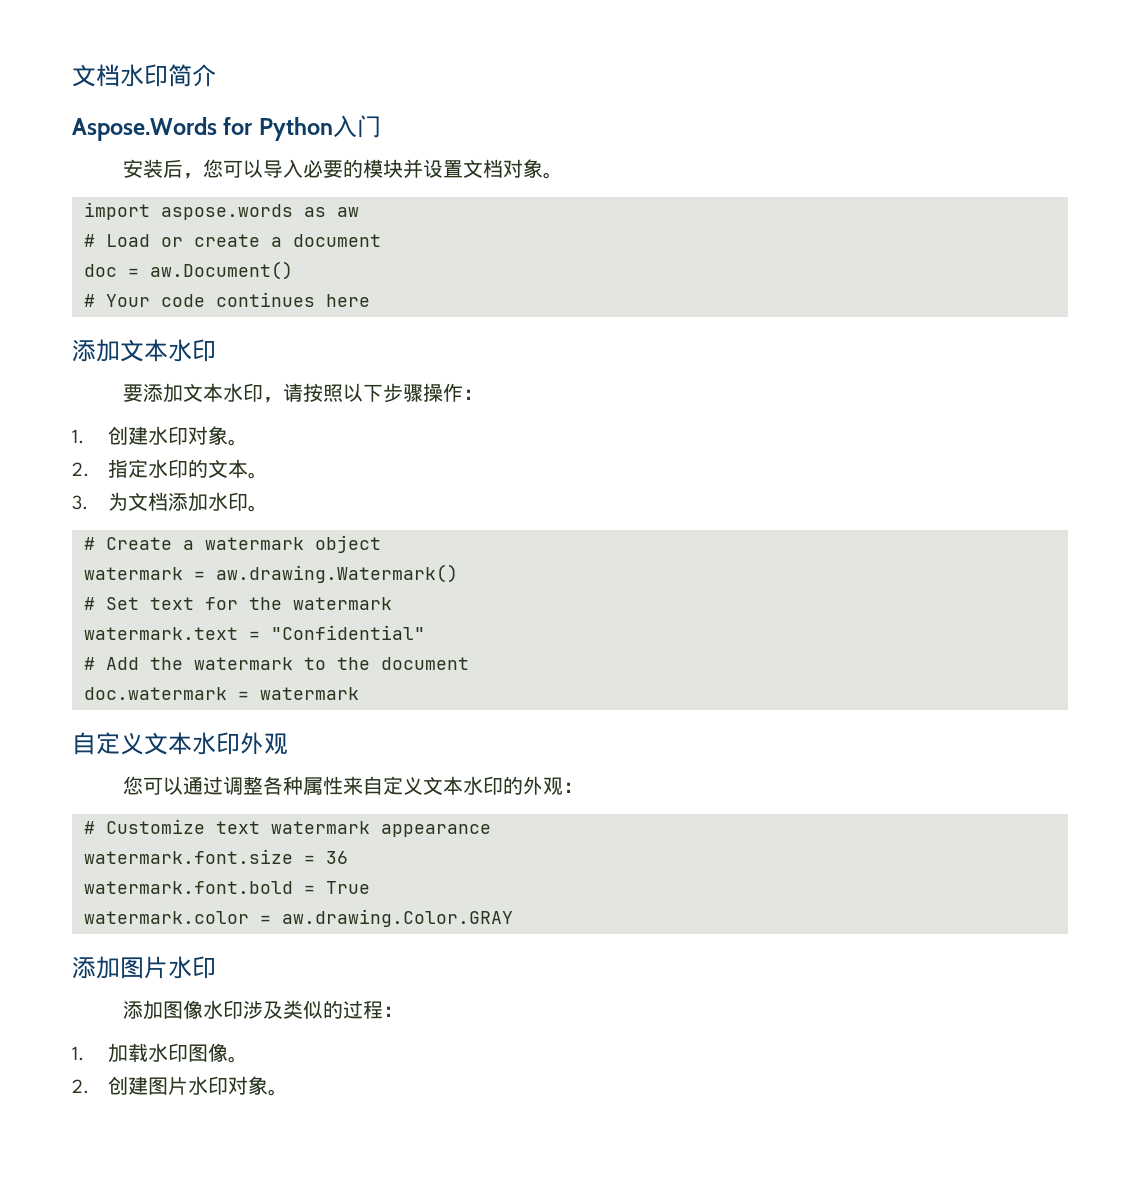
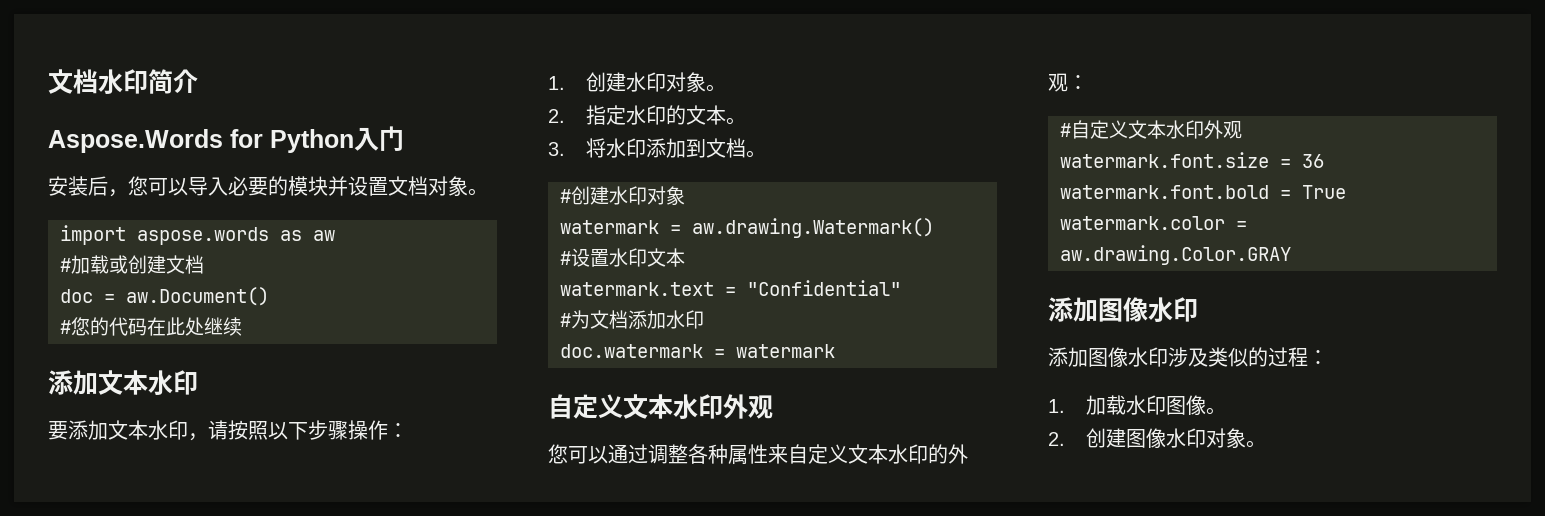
- # Load or create a document
+ #加载或创建文档
- # Your code continues here
+ #您的代码在此处继续
- 3.为文档添加水印。
- # Create a watermark object
+ 3.将水印添加到文档。
+ #创建水印对象
  watermark = aw.drawing.Watermark()
- # Set text for the watermark
+ #设置水印文本
  watermark.text = "Confidential"
- # Add the watermark to the document
+ #为文档添加水印
- # Customize text watermark appearance
+ #自定义文本水印外观
  watermark.color = aw.drawing.Color.GRAY
- 添加图片水印
+ 添加图像水印
- 2.创建图片水印对象。
+ 2.创建图像水印对象。

